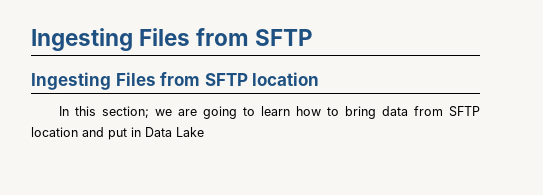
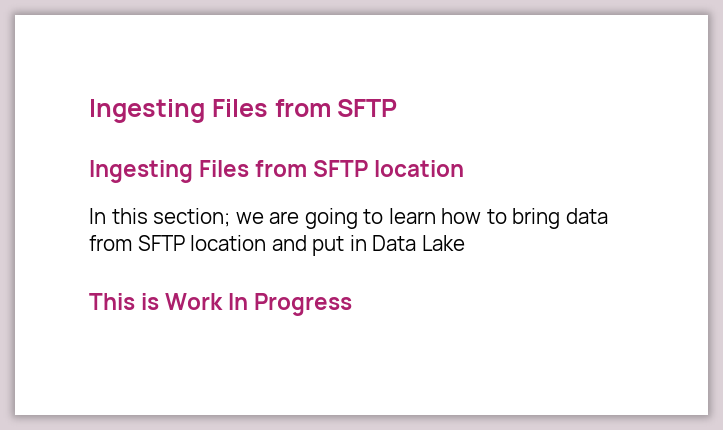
+ This is Work In Progress

